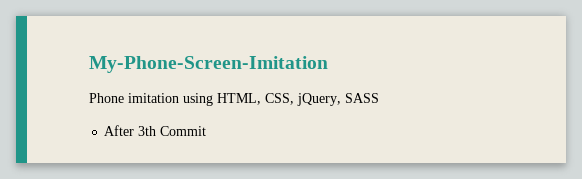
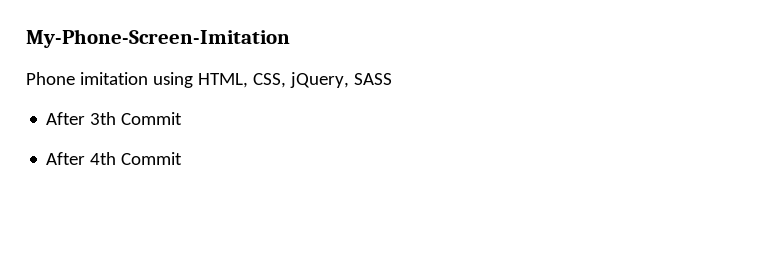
+ After 4th Commit

